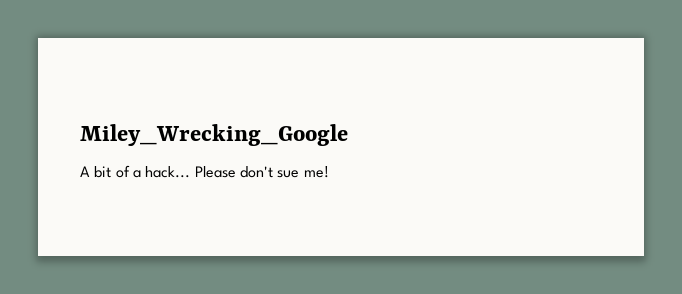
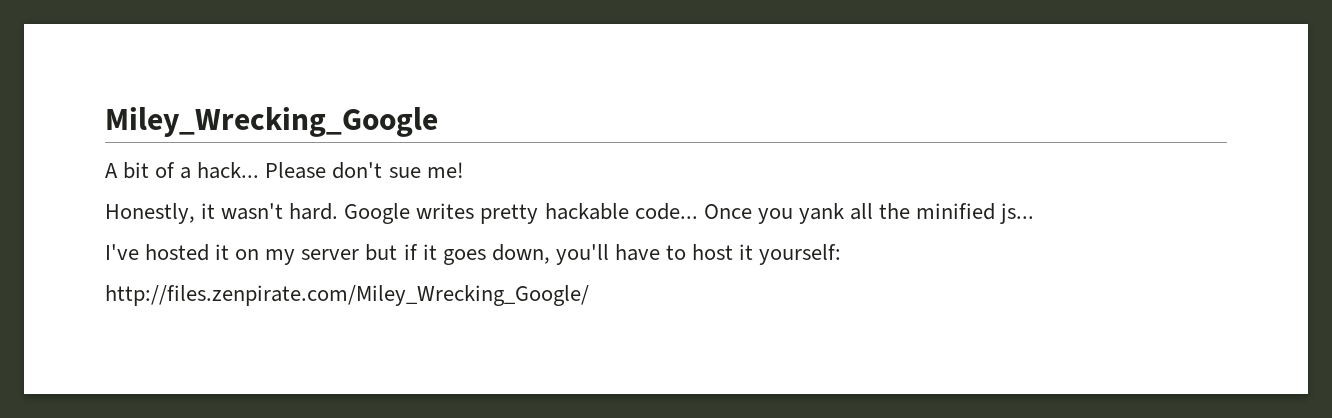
+ Honestly, it wasn't hard. Google writes pretty hackable code... Once you yank all the minified js...
+ I've hosted it on my server but if it goes down, you'll have to host it yourself:
+ http://files.zenpirate.com/Miley_Wrecking_Google/

